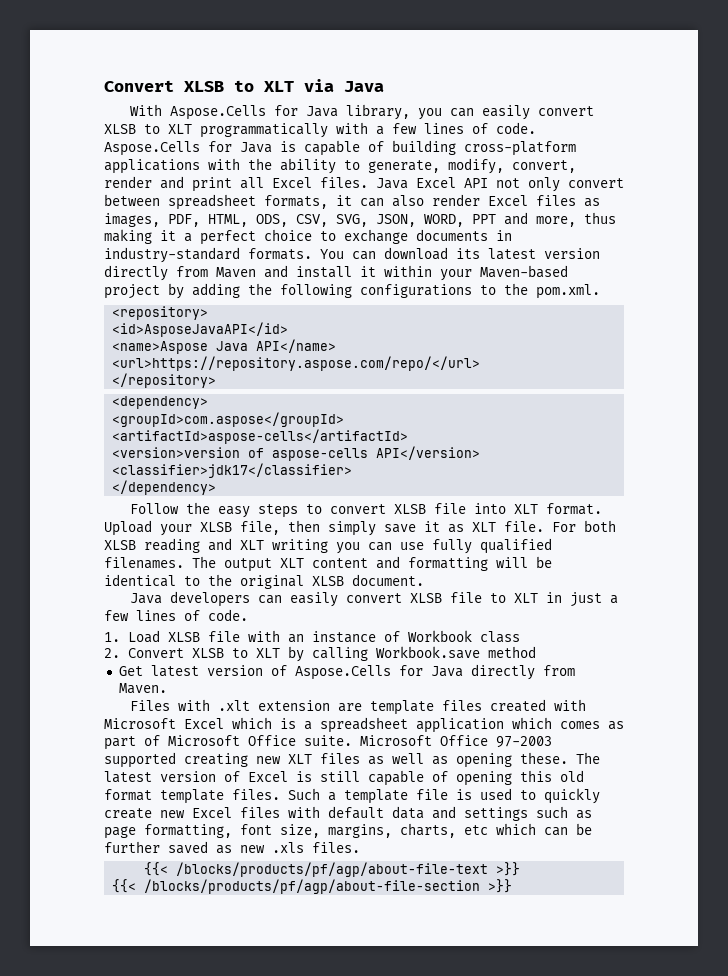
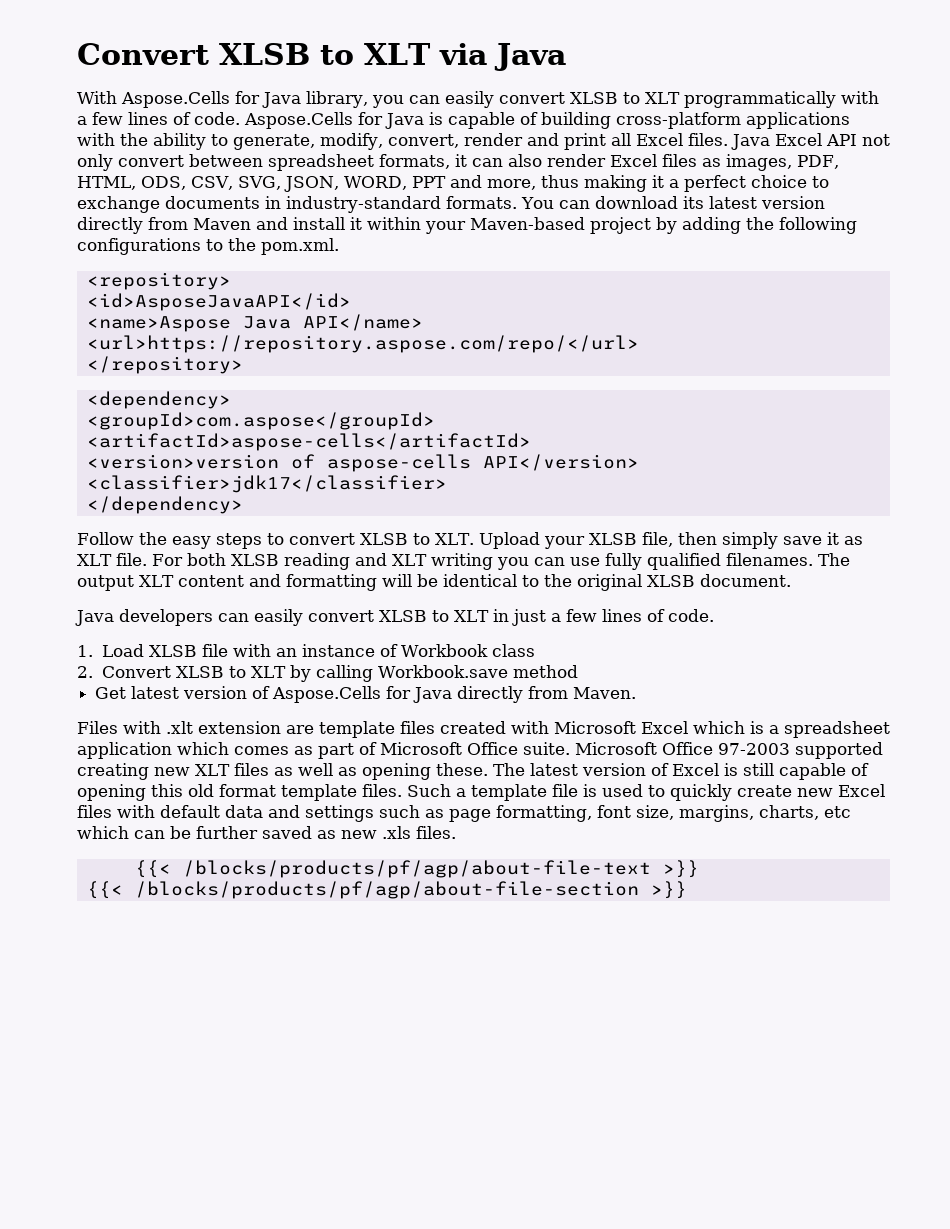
- Follow the easy steps to convert XLSB file into XLT format. Upload your XLSB file, then simply save it as XLT file.
+ Follow the easy steps to convert XLSB to XLT. Upload your XLSB file, then simply save it as XLT file.
- Java developers can easily convert XLSB file to XLT in just a few lines of code.
+ Java developers can easily convert XLSB to XLT in just a few lines of code.

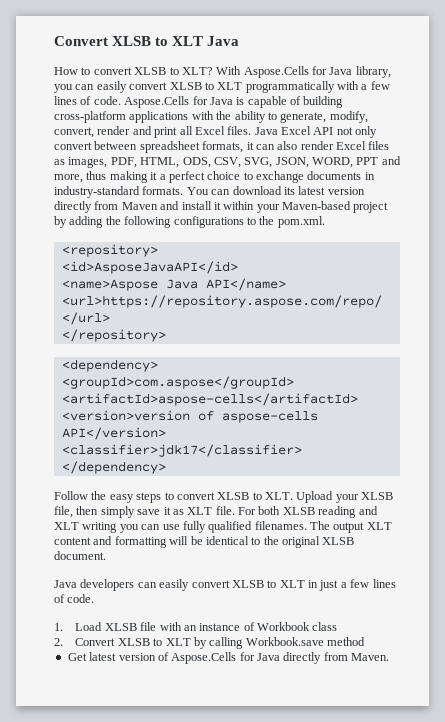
- Convert XLSB to XLT via Java
+ Convert XLSB to XLT Java
+ How to convert XLSB to XLT?
- Files with .xlt extension are template files created with Microsoft Excel which is a spreadsheet application which comes as part of Microsoft Office suite. Microsoft Office 97-2003 supported creating new XLT files as well as opening these. The latest version of Excel is still capable of opening this old format template files. Such a template file is used to quickly create new Excel files with default data and settings such as page formatting, font size, margins, charts, etc which can be further saved as new .xls files.
- {{< /blocks/products/pf/agp/about-file-text >}}
- {{< /blocks/products/pf/agp/about-file-section >}}

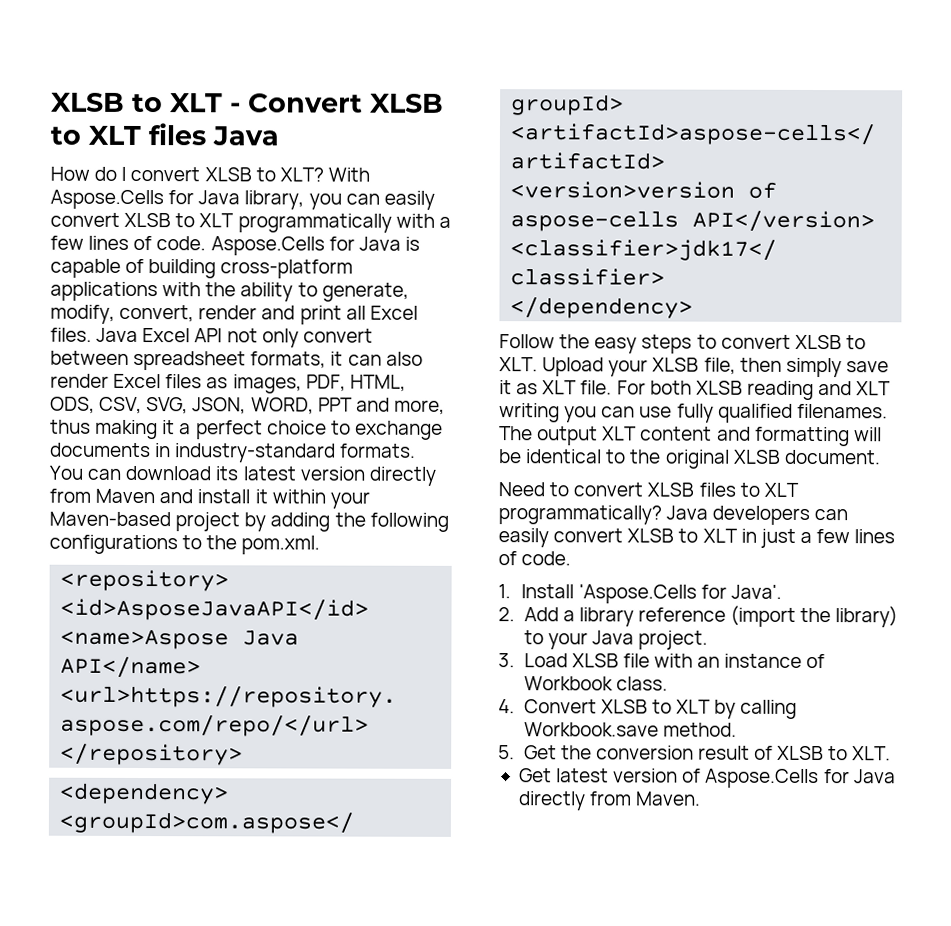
- Convert XLSB to XLT Java
+ XLSB to XLT - Convert XLSB to XLT files Java
- How to convert XLSB to XLT?
+ How do I convert XLSB to XLT?
+ Need to convert XLSB files to XLT programmatically?
- 1. Load XLSB file with an instance of Workbook class
- 2. Convert XLSB to XLT by calling Workbook.save method
+ 1. Install 'Aspose.Cells for Java'.
+ 2. Add a library reference (import the library) to your Java project.
+ 3. Load XLSB file with an instance of Workbook class.
+ 4. Convert XLSB to XLT by calling Workbook.save method.
+ 5. Get the conversion result of XLSB to XLT.

